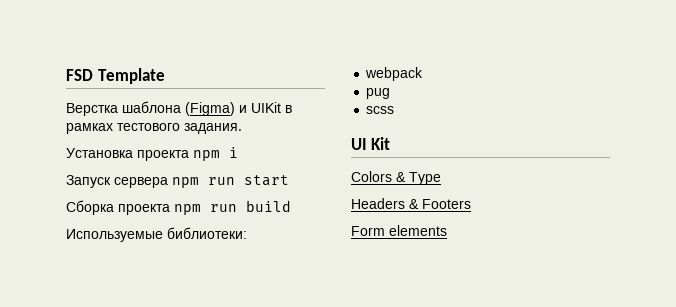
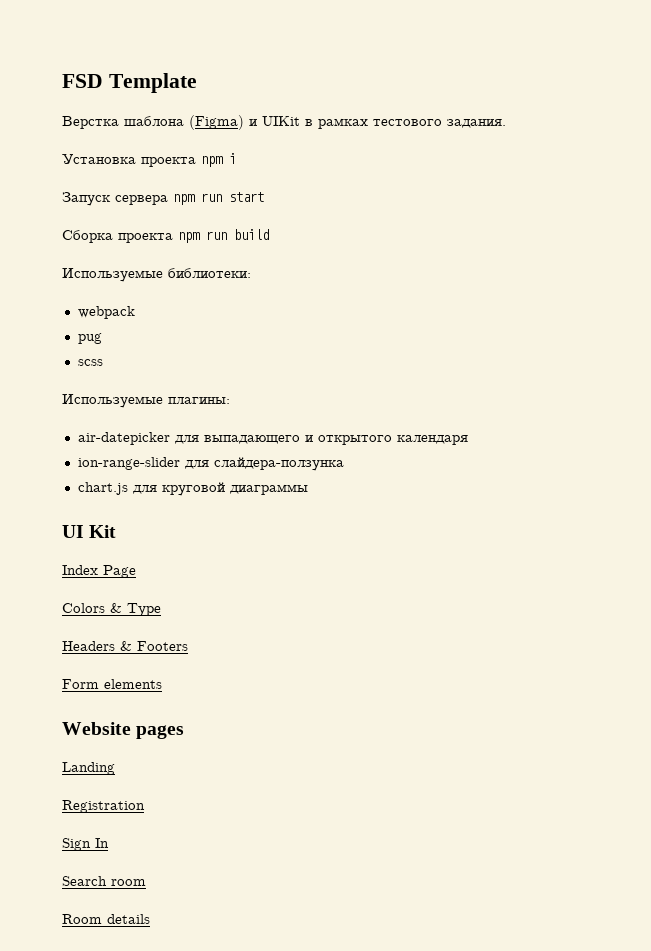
+ Используемые плагины:
+ air-datepicker для выпадающего и открытого календаря
+ ion-range-slider для слайдера-ползунка
+ chart.js для круговой диаграммы
+ Index Page
+ Website pages
+ Landing
+ Registration
+ Sign In
+ Search room
+ Room details

